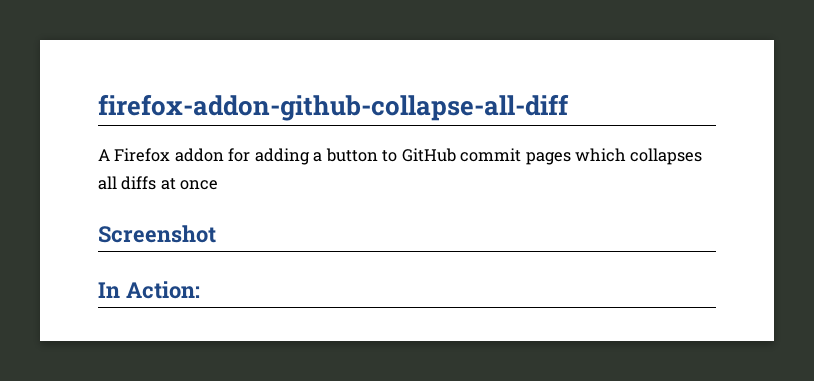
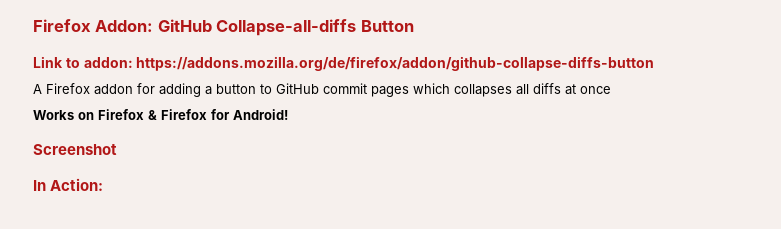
- firefox-addon-github-collapse-all-diff
+ Firefox Addon: GitHub Collapse-all-diffs Button
+ Link to addon: https://addons.mozilla.org/de/firefox/addon/github-collapse-diffs-button
+ Works on Firefox & Firefox for Android!

